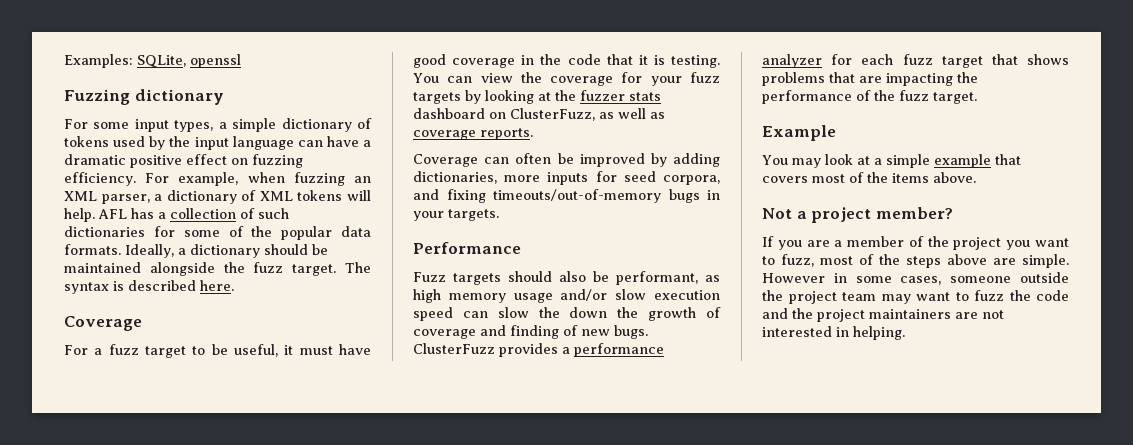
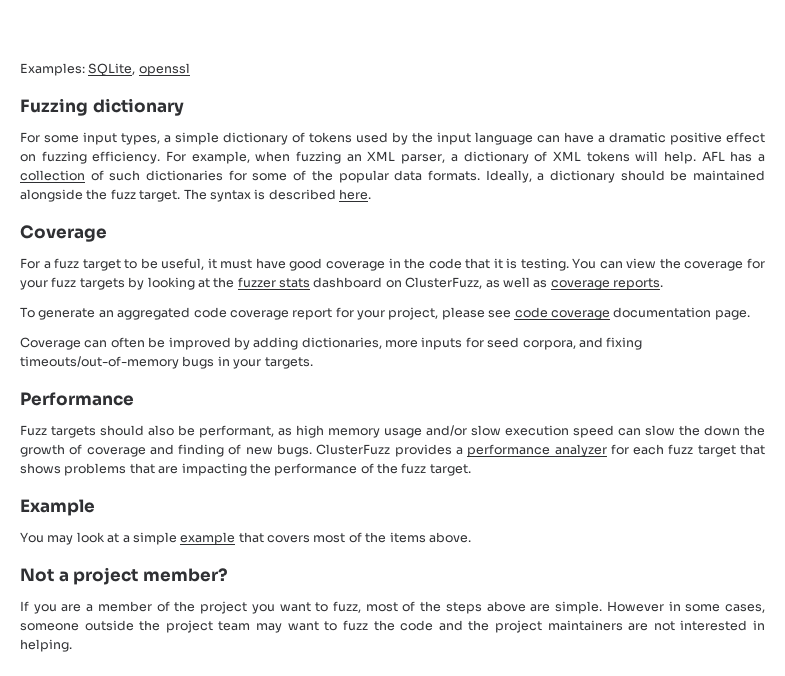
+ To generate an aggregated code coverage report for your project, please see code coverage documentation page.

